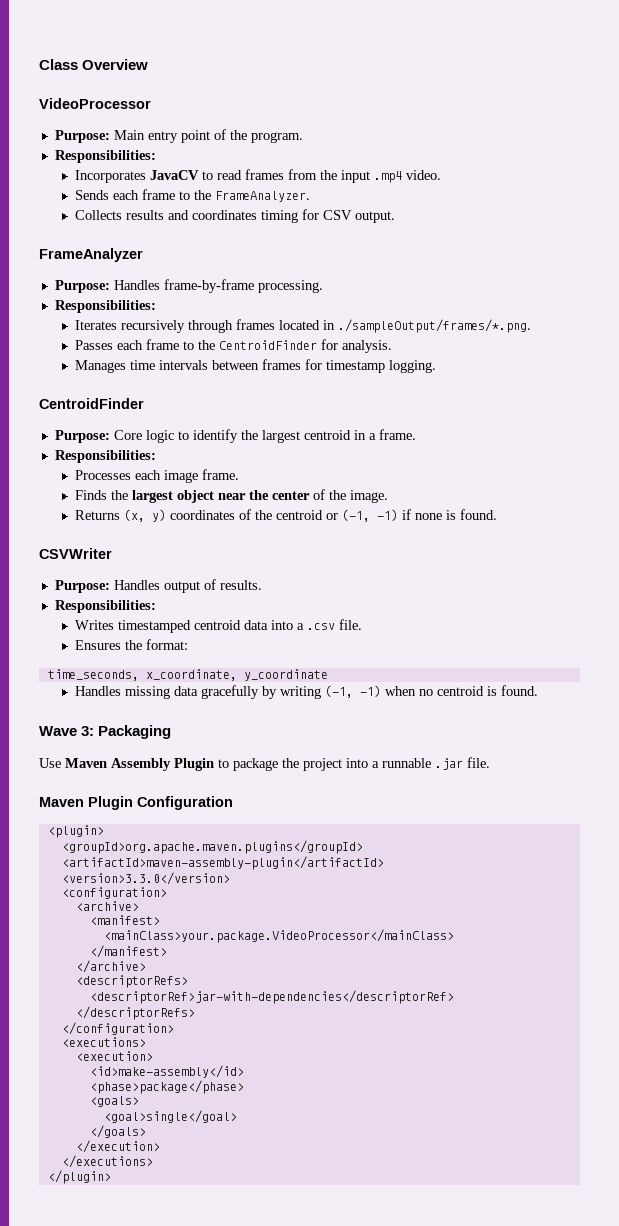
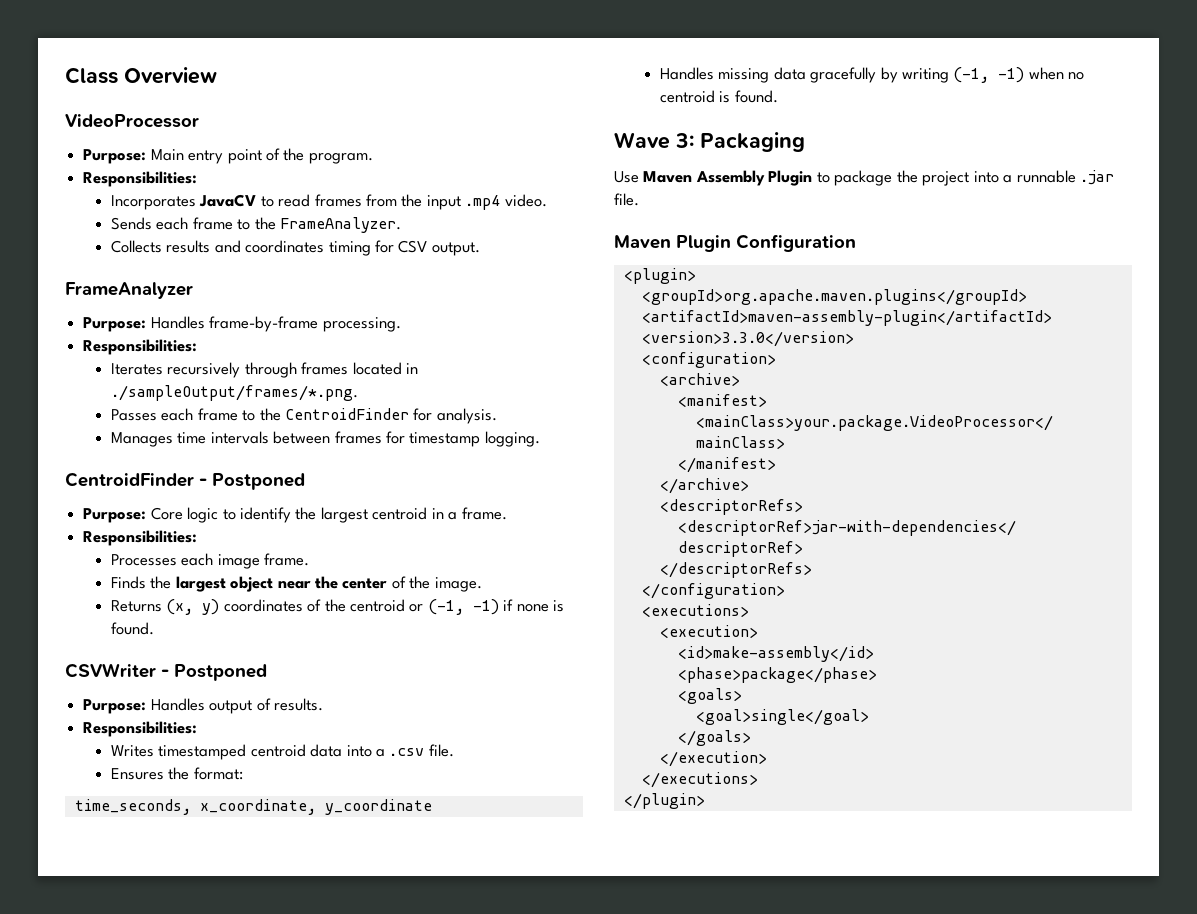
  Manages time intervals between frames for timestamp logging.
- CentroidFinder
+ CentroidFinder - Postponed
- CSVWriter
+ CSVWriter - Postponed

